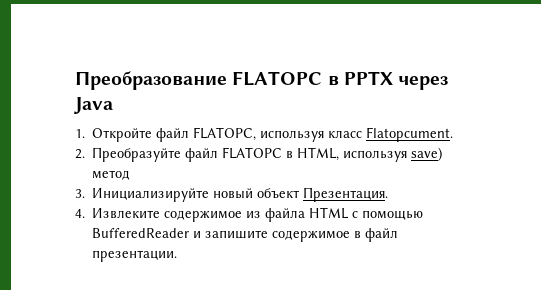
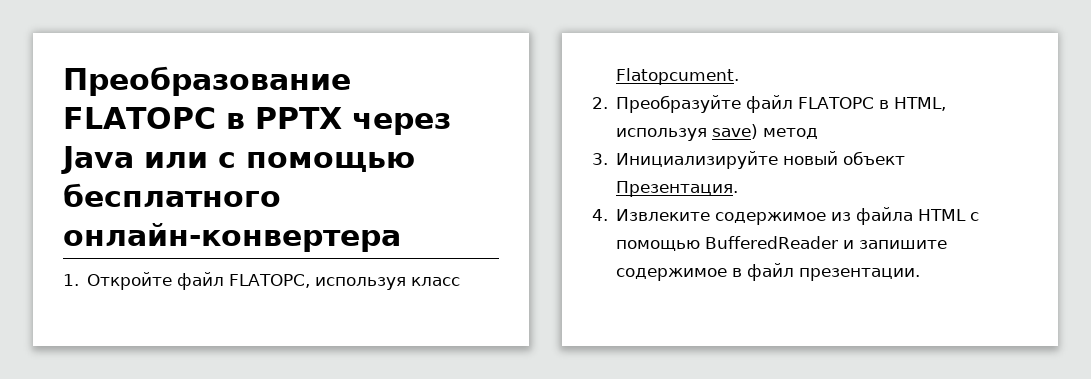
- Преобразование FLATOPC в PPTX через Java
+ Преобразование FLATOPC в PPTX через Java или с помощью бесплатного онлайн-конвертера

